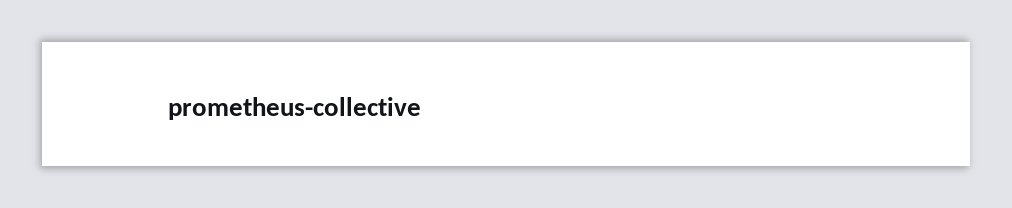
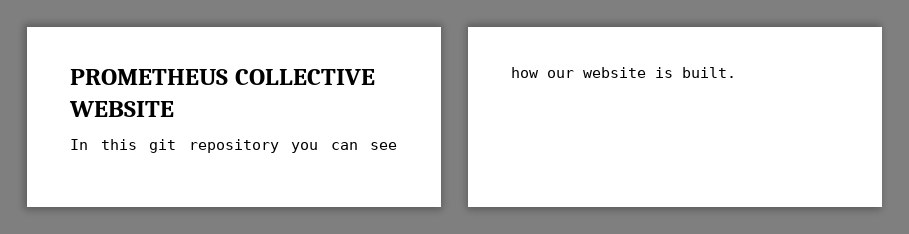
- prometheus-collective
+ PROMETHEUS COLLECTIVE WEBSITE
+ In this git repository you can see how our website is built.

